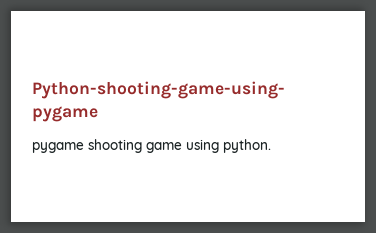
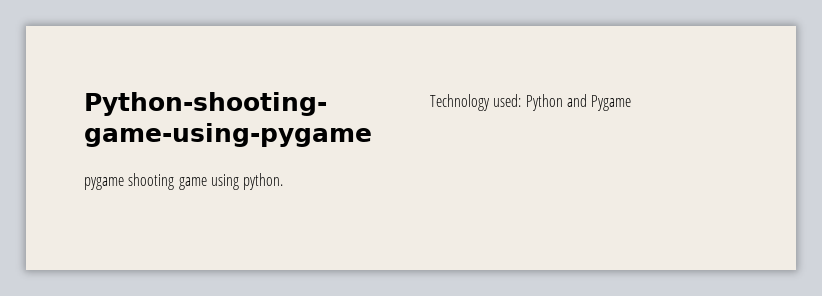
+ Technology used: Python and Pygame

